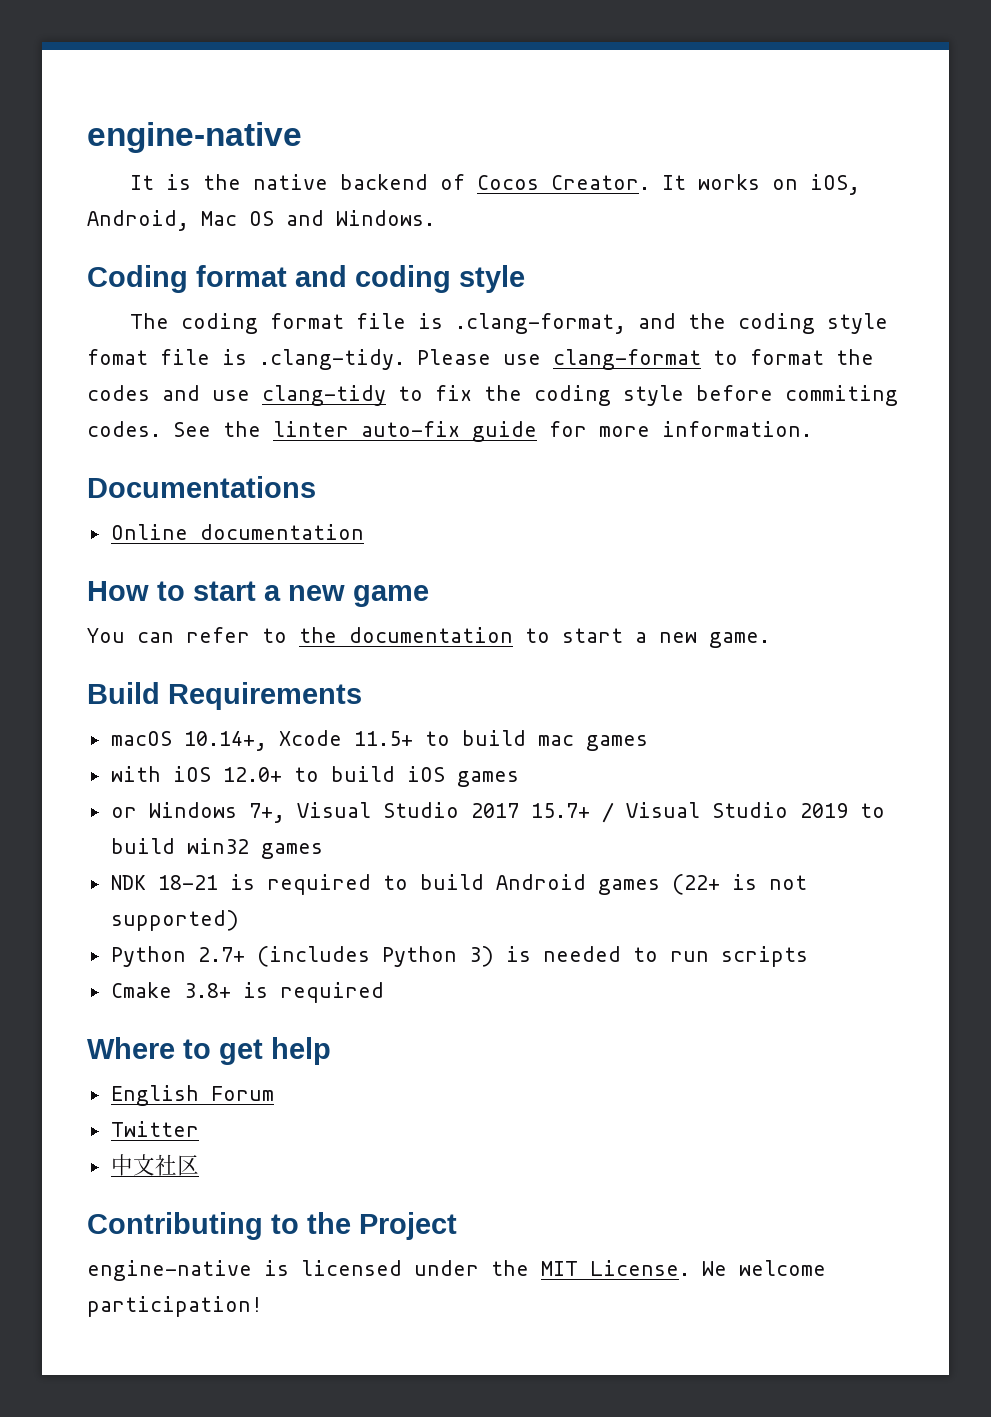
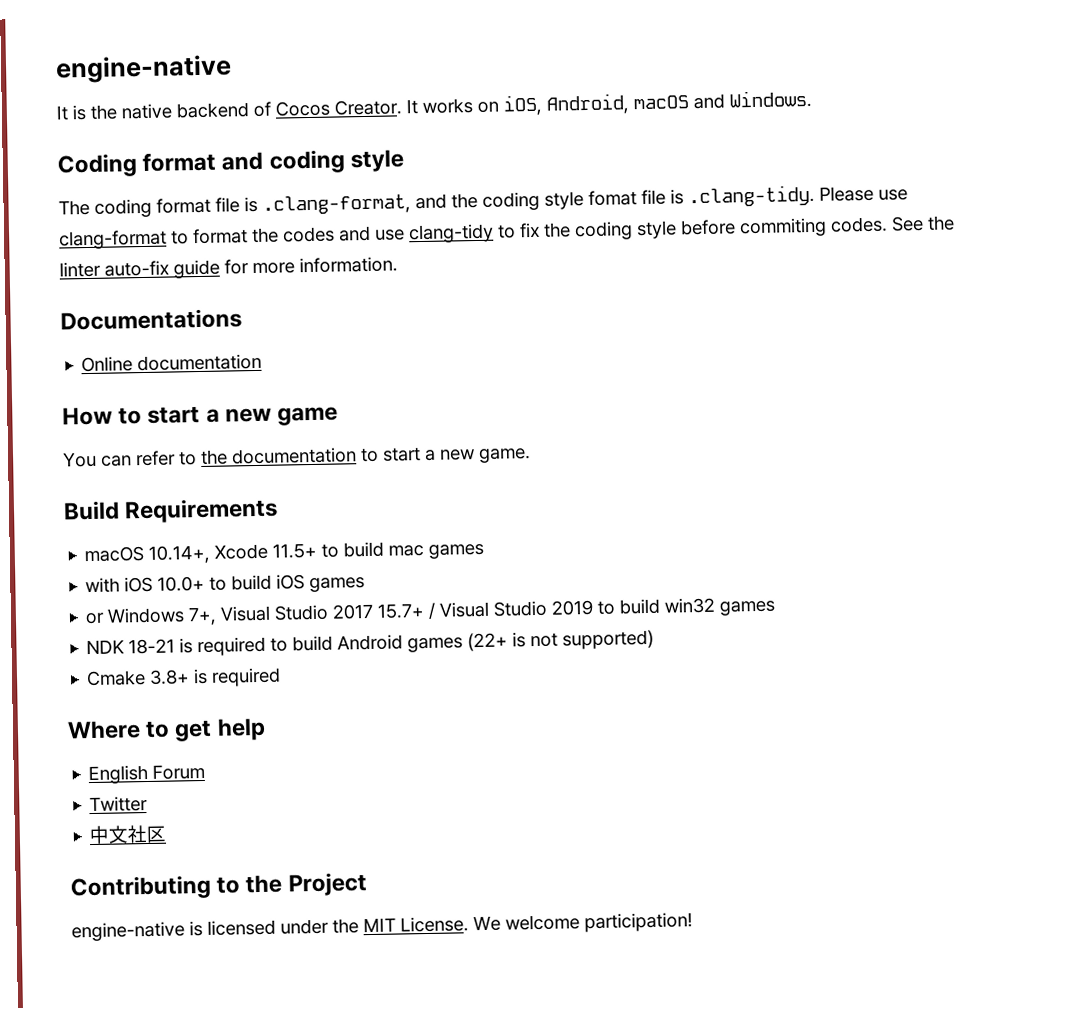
- It works on iOS, Android, Mac OS and Windows.
+ It works on iOS, Android, macOS and Windows.
- with iOS 12.0+ to build iOS games
+ with iOS 10.0+ to build iOS games
- Python 2.7+ (includes Python 3) is needed to run scripts

